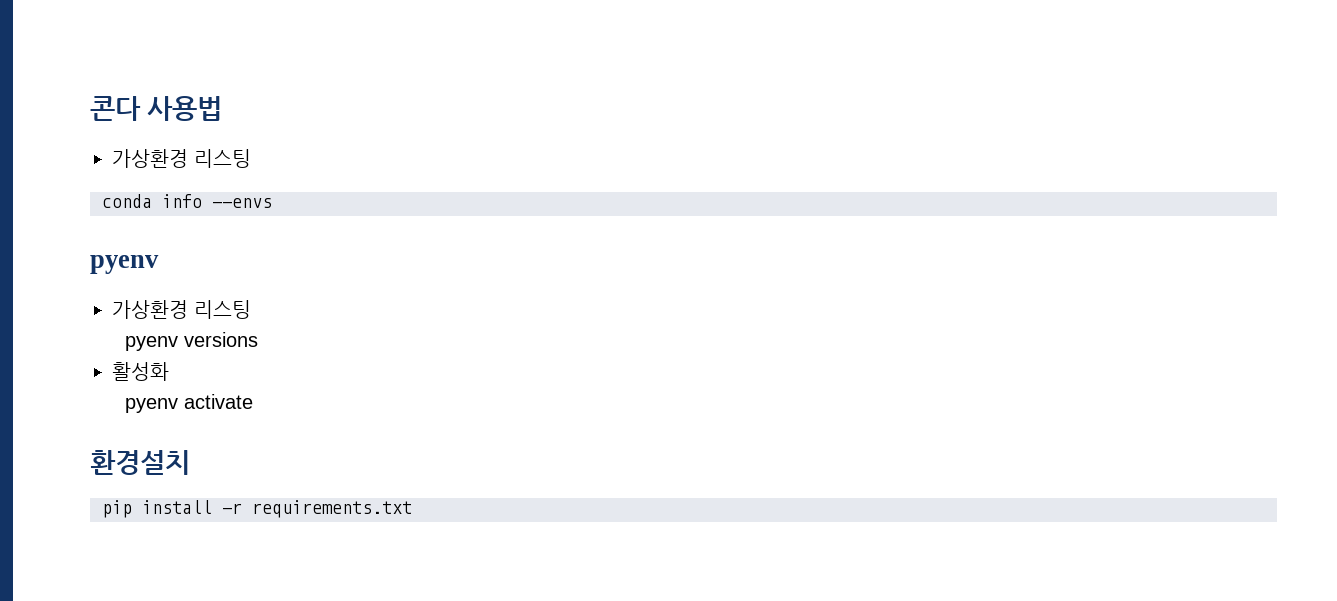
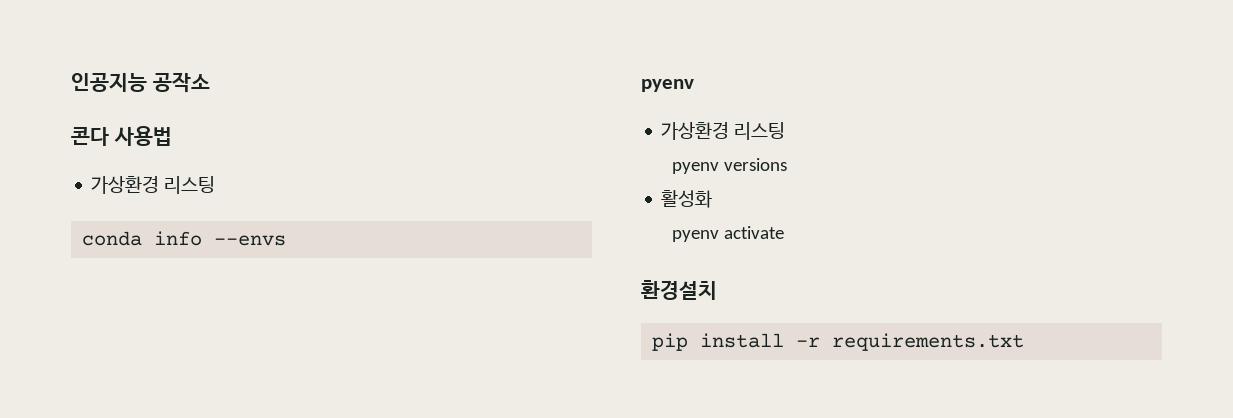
+ 인공지능 공작소

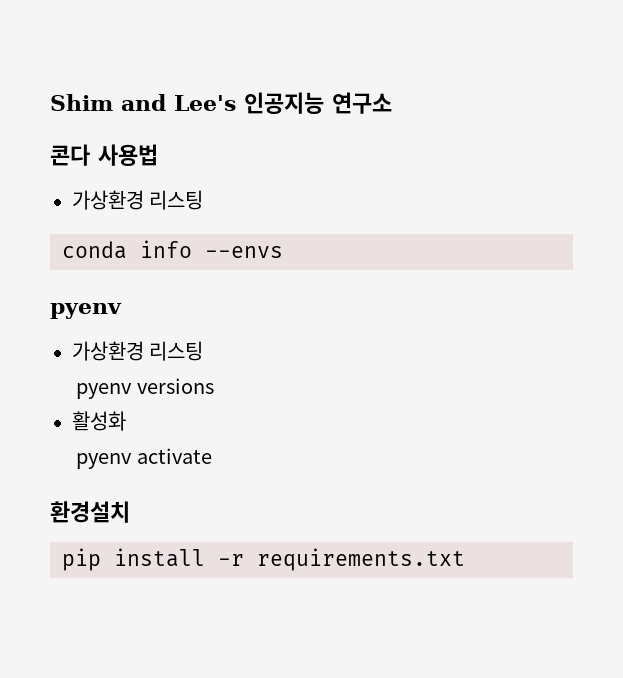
- 인공지능 공작소
+ Shim and Lee's 인공지능 연구소

